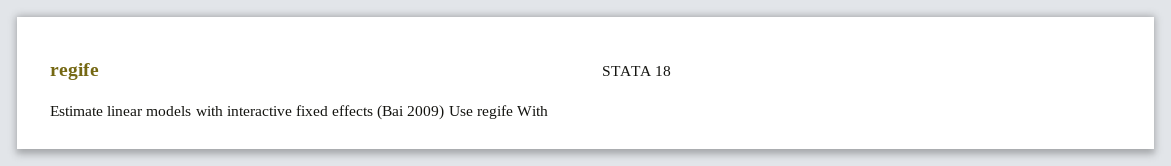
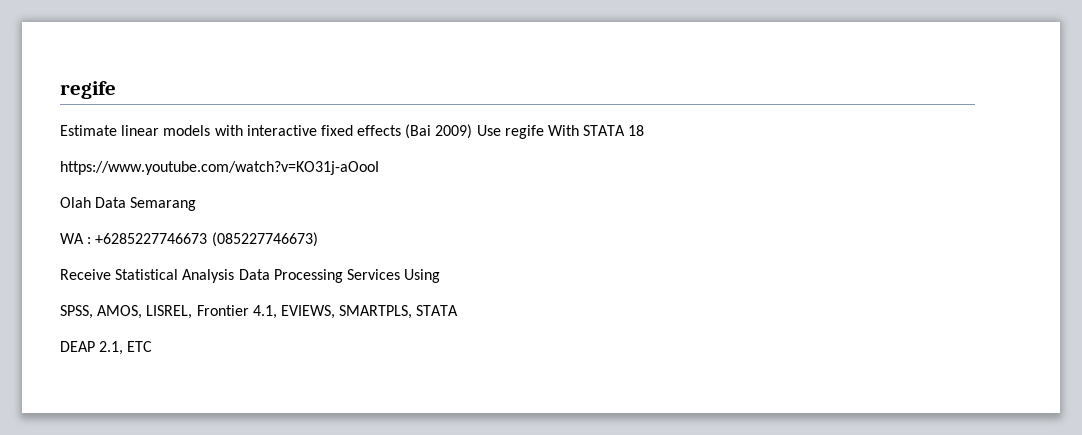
+ https://www.youtube.com/watch?v=KO31j-aOooI
+ Olah Data Semarang
+ WA : +6285227746673 (085227746673)
+ Receive Statistical Analysis Data Processing Services Using
+ SPSS, AMOS, LISREL, Frontier 4.1, EVIEWS, SMARTPLS, STATA
+ DEAP 2.1, ETC

